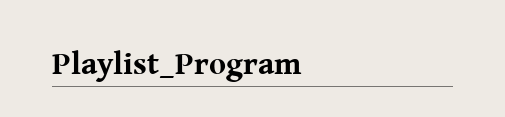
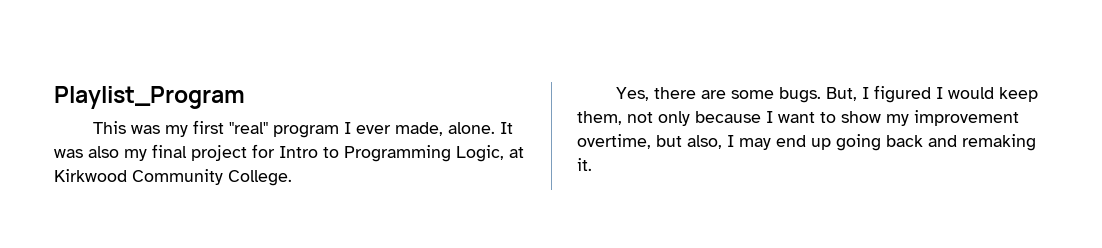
+ This was my first "real" program I ever made, alone. It was also my final project for Intro to Programming Logic, at Kirkwood Community College.
+ Yes, there are some bugs. But, I figured I would keep them, not only because I want to show my improvement overtime, but also, I may end up going back and remaking it.

